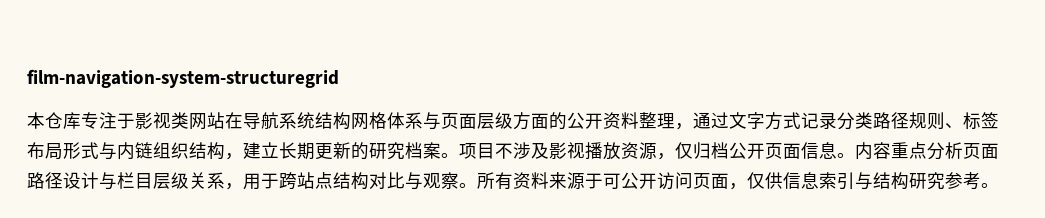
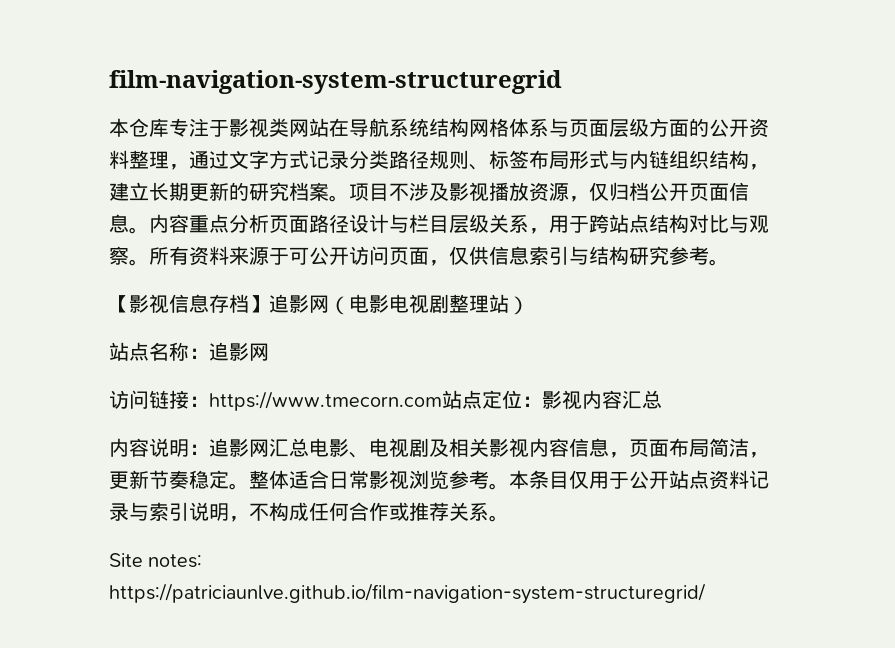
+ 【影视信息存档】追影网（电影电视剧整理站）
+ 站点名称：追影网
+ 访问链接：https://www.tmecorn.com站点定位：影视内容汇总
+ 内容说明：追影网汇总电影、电视剧及相关影视内容信息，页面布局简洁，更新节奏稳定。整体适合日常影视浏览参考。本条目仅用于公开站点资料记录与索引说明，不构成任何合作或推荐关系。
+ Site notes: https://patriciaunlve.github.io/film-navigation-system-structuregrid/

